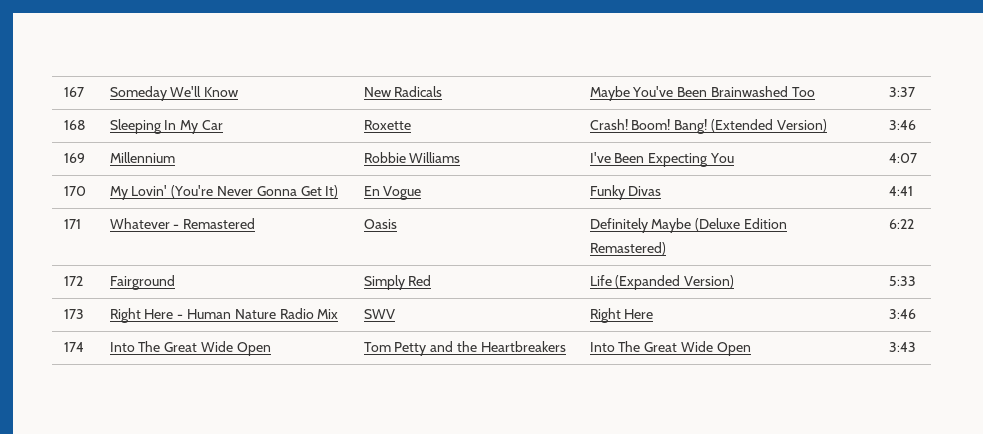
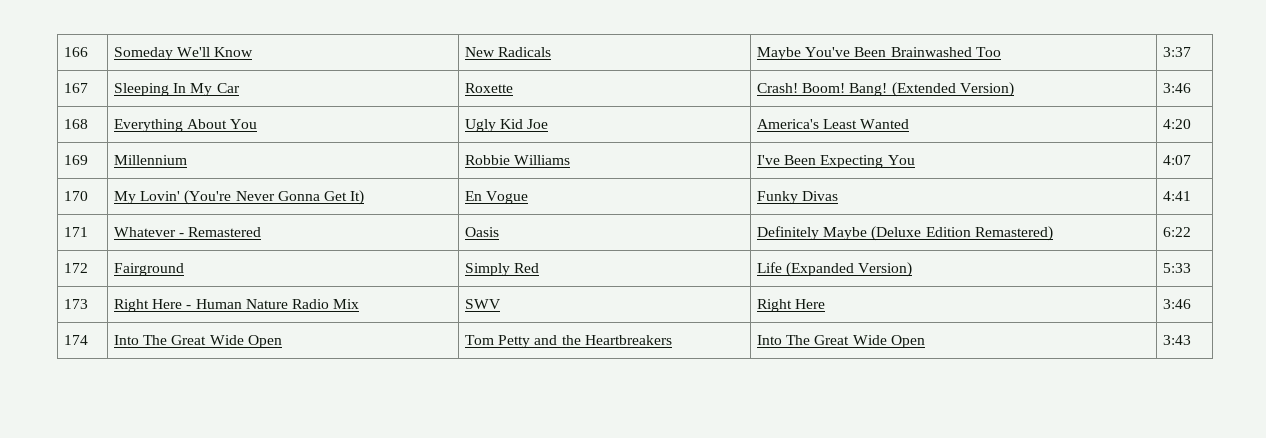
- 167 | Someday We'll Know | New Radicals | Maybe You've Been Brainwashed Too | 3:37
+ 166 | Someday We'll Know | New Radicals | Maybe You've Been Brainwashed Too | 3:37
- 168 | Sleeping In My Car | Roxette | Crash! Boom! Bang! (Extended Version) | 3:46
+ 167 | Sleeping In My Car | Roxette | Crash! Boom! Bang! (Extended Version) | 3:46
+ 168 | Everything About You | Ugly Kid Joe | America's Least Wanted | 4:20

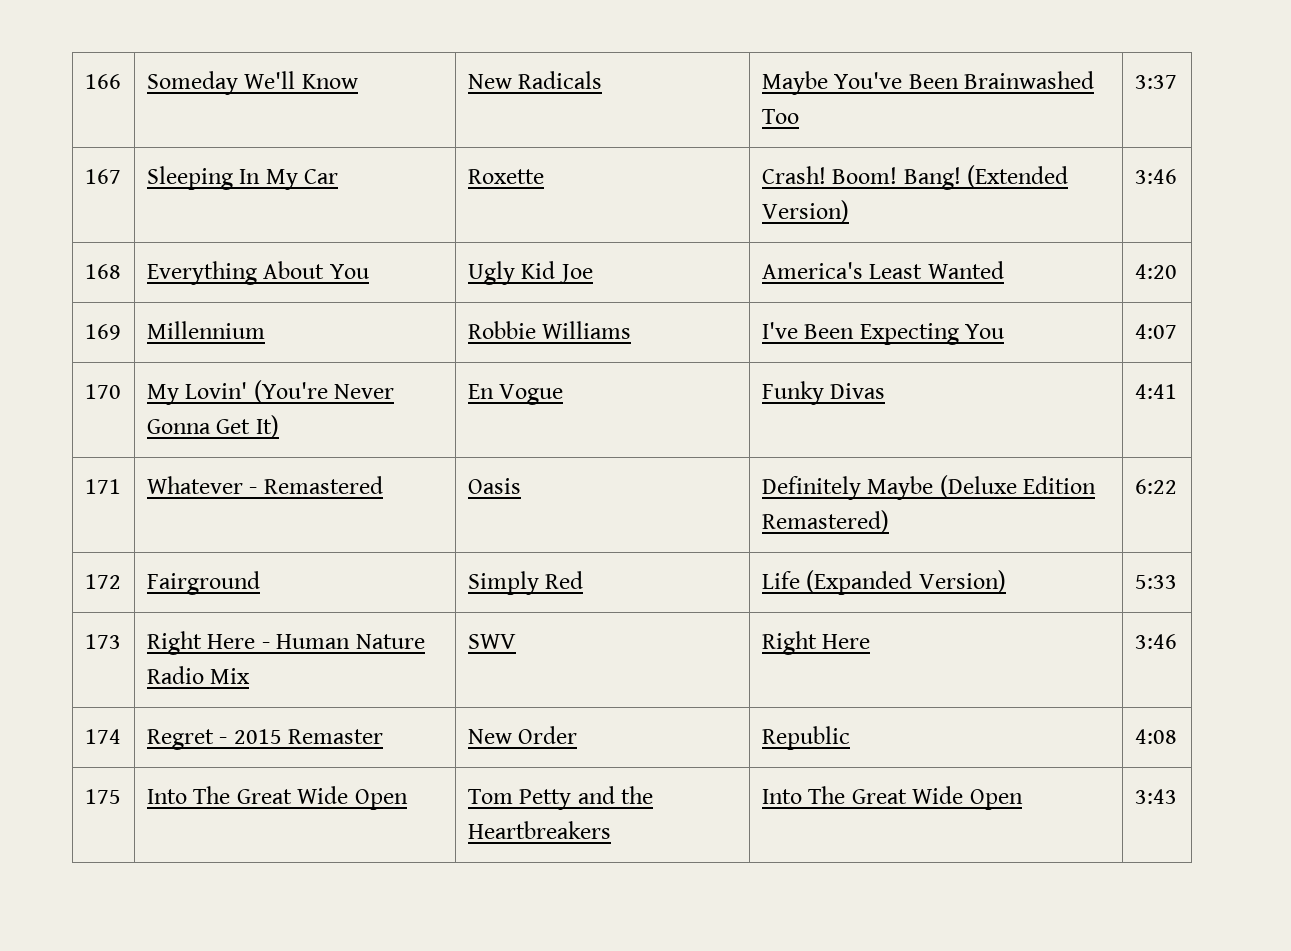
- 174 | Into The Great Wide Open | Tom Petty and the Heartbreakers | Into The Great Wide Open | 3:43
+ 174 | Regret - 2015 Remaster | New Order | Republic | 4:08
+ 175 | Into The Great Wide Open | Tom Petty and the Heartbreakers | Into The Great Wide Open | 3:43

